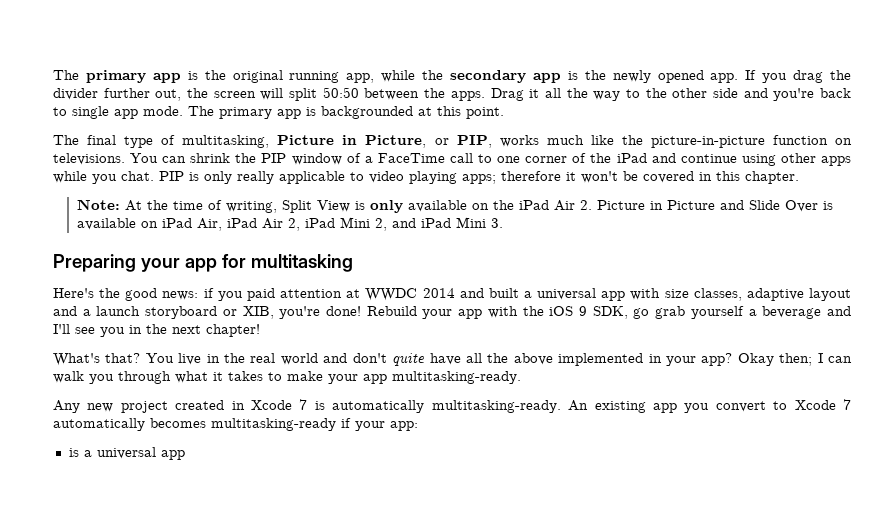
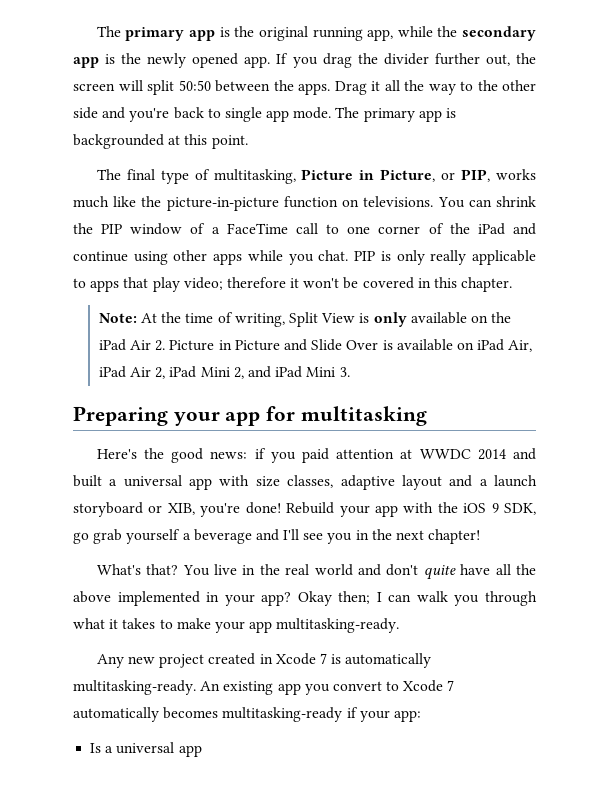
- PIP is only really applicable to video playing apps; therefore it won't be covered in this chapter.
+ PIP is only really applicable to apps that play video; therefore it won't be covered in this chapter.
- is a universal app
+ Is a universal app

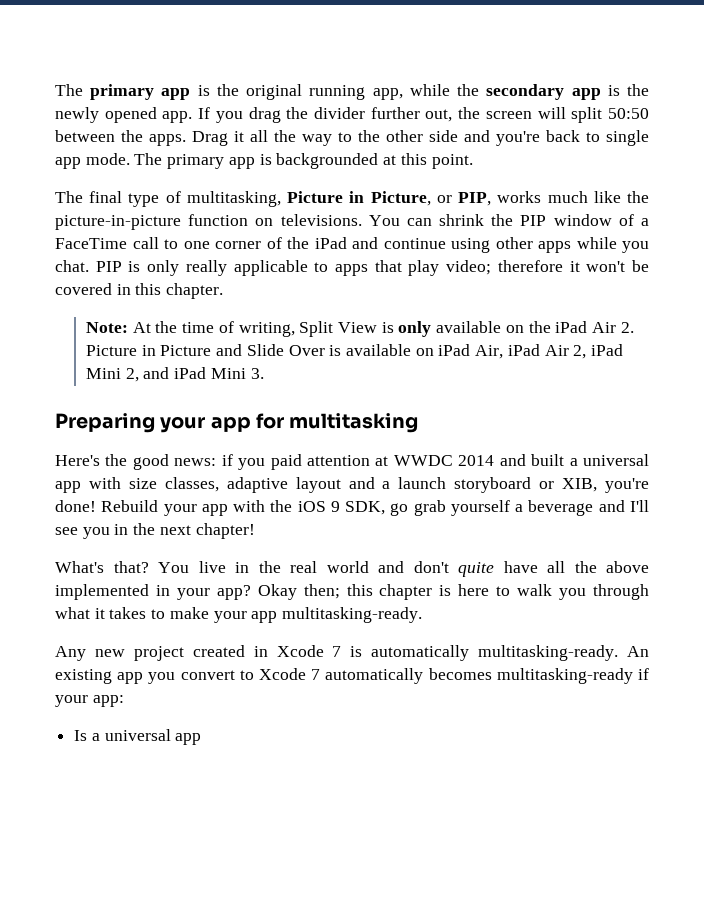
- Okay then; I can walk you through what it takes to make your app multitasking-ready.
+ Okay then; this chapter is here to walk you through what it takes to make your app multitasking-ready.

